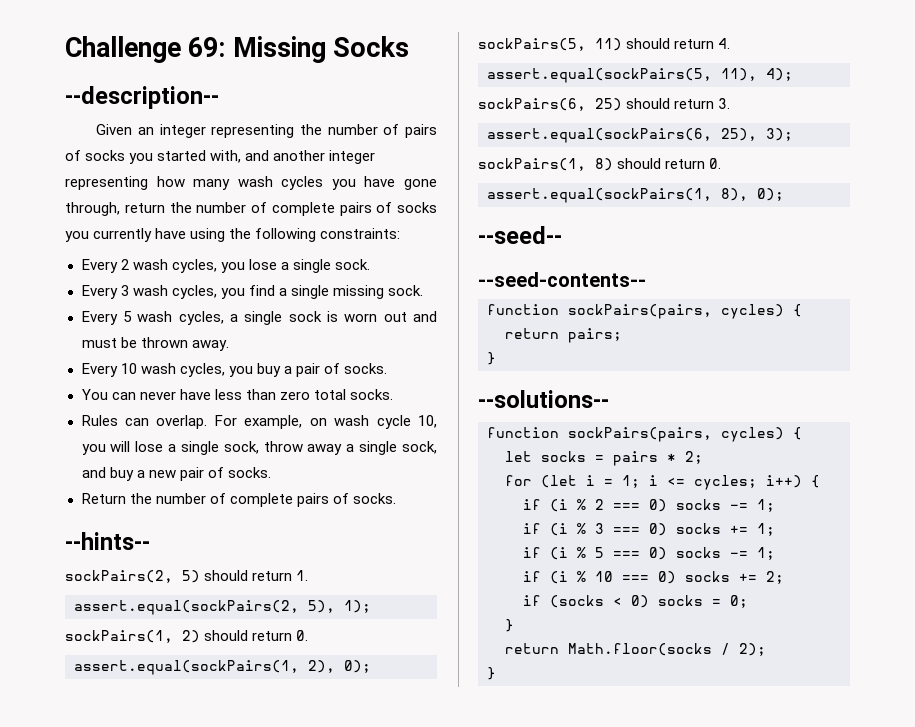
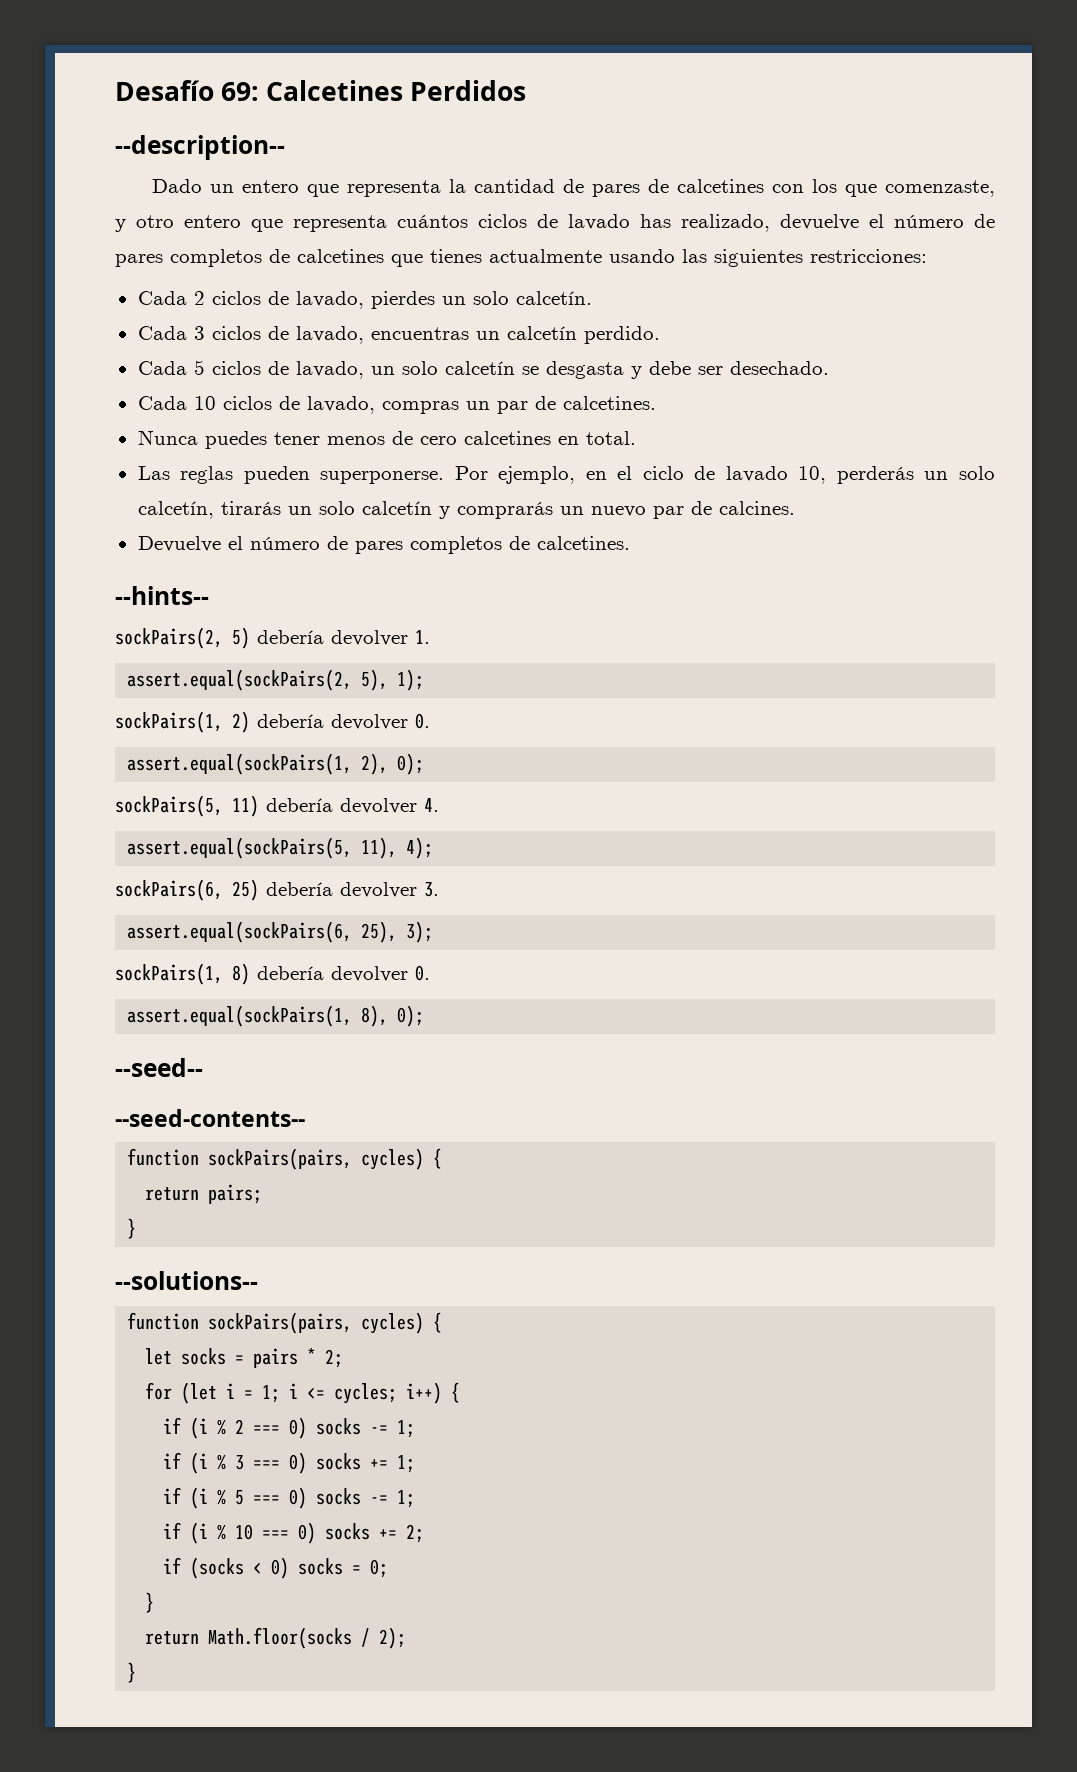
- Challenge 69: Missing Socks
+ Desafío 69: Calcetines Perdidos
  --description--
- Given an integer representing the number of pairs of socks you started with, and another integer representing how many wash cycles you have gone through, return the number of complete pairs of socks you currently have using the following constraints:
- Every 2 wash cycles, you lose a single sock.
- Every 3 wash cycles, you find a single missing sock.
- Every 5 wash cycles, a single sock is worn out and must be thrown away.
- Every 10 wash cycles, you buy a pair of socks.
- You can never have less than zero total socks.
- Rules can overlap. For example, on wash cycle 10, you will lose a single sock, throw away a single sock, and buy a new pair of socks.
- Return the number of complete pairs of socks.
+ Dado un entero que representa la cantidad de pares de calcetines con los que comenzaste, y otro entero que representa cuántos ciclos de lavado has realizado, devuelve el número de pares completos de calcetines que tienes actualmente usando las siguientes restricciones:
+ Cada 2 ciclos de lavado, pierdes un solo calcetín.
+ Cada 3 ciclos de lavado, encuentras un calcetín perdido.
+ Cada 5 ciclos de lavado, un solo calcetín se desgasta y debe ser desechado.
+ Cada 10 ciclos de lavado, compras un par de calcetines.
+ Nunca puedes tener menos de cero calcetines en total.
+ Las reglas pueden superponerse. Por ejemplo, en el ciclo de lavado 10, perderás un solo calcetín, tirarás un solo calcetín y comprarás un nuevo par de calcines.
+ Devuelve el número de pares completos de calcetines.
- sockPairs(2, 5) should return 1.
+ sockPairs(2, 5) debería devolver 1.
- sockPairs(1, 2) should return 0.
+ sockPairs(1, 2) debería devolver 0.
- sockPairs(5, 11) should return 4.
+ sockPairs(5, 11) debería devolver 4.
- sockPairs(6, 25) should return 3.
+ sockPairs(6, 25) debería devolver 3.
- sockPairs(1, 8) should return 0.
+ sockPairs(1, 8) debería devolver 0.

